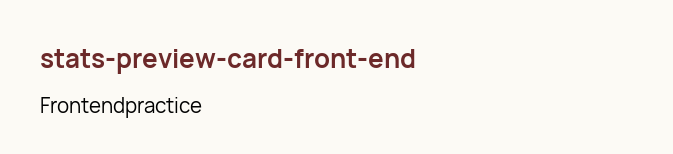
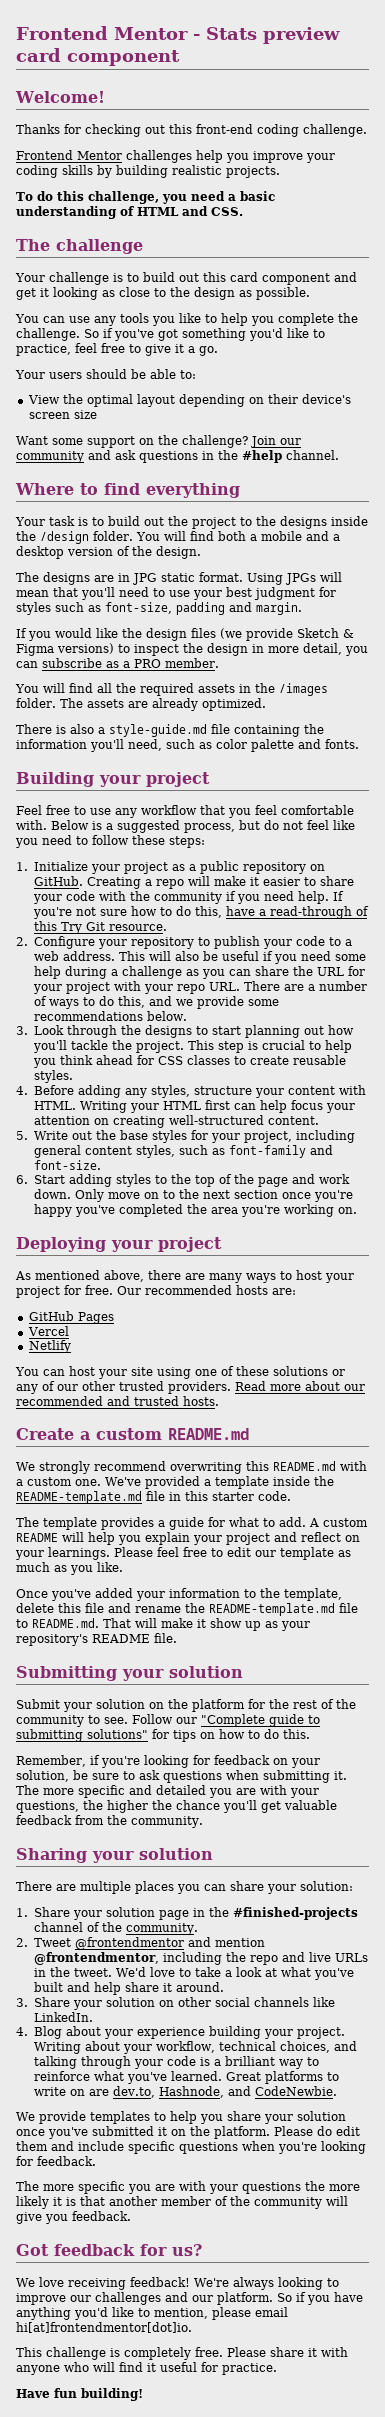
- stats-preview-card-front-end
- Frontendpractice
+ Frontend Mentor - Stats preview card component
+ Welcome!
+ Thanks for checking out this front-end coding challenge.
+ Frontend Mentor challenges help you improve your coding skills by building realistic projects.
+ To do this challenge, you need a basic understanding of HTML and CSS.
+ The challenge
+ Your challenge is to build out this card component and get it looking as close to the design as possible.
+ You can use any tools you like to help you complete the challenge. So if you've got something you'd like to practice, feel free to give it a go.
+ Your users should be able to:
+ View the optimal layout depending on their device's screen size
+ Want some support on the challenge? Join our community and ask questions in the #help channel.
+ Where to find everything
+ Your task is to build out the project to the designs inside the /design folder. You will find both a mobile and a desktop version of the design.
+ The designs are in JPG static format. Using JPGs will mean that you'll need to use your best judgment for styles such as font-size, padding and margin.
+ If you would like the design files (we provide Sketch & Figma versions) to inspect the design in more detail, you can subscribe as a PRO member.
+ You will find all the required assets in the /images folder. The assets are already optimized.
+ There is also a style-guide.md file containing the information you'll need, such as color palette and fonts.
+ Building your project
+ Feel free to use any workflow that you feel comfortable with. Below is a suggested process, but do not feel like you need to follow these steps:
+ 1. Initialize your project as a public repository on GitHub. Creating a repo will make it easier to share your code with the community if you need help. If you're not sure how to do this, have a read-through of this Try Git resource.
+ 2. Configure your repository to publish your code to a web address. This will also be useful if you need some help during a challenge as you can share the URL for your project with your repo URL. There are a number of ways to do this, and we provide some recommendations below.
+ 3. Look through the designs to start planning out how you'll tackle the project. This step is crucial to help you think ahead for CSS classes to create reusable styles.
+ 4. Before adding any styles, structure your content with HTML. Writing your HTML first can help focus your attention on creating well-structured content.
+ 5. Write out the base styles for your project, including general content styles, such as font-family and font-size.
+ 6. Start adding styles to the top of the page and work down. Only move on to the next section once you're happy you've completed the area you're working on.
+ Deploying your project
+ As mentioned above, there are many ways to host your project for free. Our recommended hosts are:
+ GitHub Pages
+ Vercel
+ Netlify
+ You can host your site using one of these solutions or any of our other trusted providers. Read more about our recommended and trusted hosts.
+ Create a custom README.md
+ We strongly recommend overwriting this README.md with a custom one. We've provided a template inside the README-template.md file in this starter code.
+ The template provides a guide for what to add. A custom README will help you explain your project and reflect on your learnings. Please feel free to edit our template as much as you like.
+ Once you've added your information to the template, delete this file and rename the README-template.md file to README.md. That will make it show up as your repository's README file.
+ Submitting your solution
+ Submit your solution on the platform for the rest of the community to see. Follow our "Complete guide to submitting solutions" for tips on how to do this.
+ Remember, if you're looking for feedback on your solution, be sure to ask questions when submitting it. The more specific and detailed you are with your questions, the higher the chance you'll get valuable feedback from the community.
+ Sharing your solution
+ There are multiple places you can share your solution:
+ 1. Share your solution page in the #finished-projects channel of the community.
+ 2. Tweet @frontendmentor and mention @frontendmentor, including the repo and live URLs in the tweet. We'd love to take a look at what you've built and help share it around.
+ 3. Share your solution on other social channels like LinkedIn.
+ 4. Blog about your experience building your project. Writing about your workflow, technical choices, and talking through your code is a brilliant way to reinforce what you've learned. Great platforms to write on are dev.to, Hashnode, and CodeNewbie.
+ We provide templates to help you share your solution once you've submitted it on the platform. Please do edit them and include specific questions when you're looking for feedback.
+ The more specific you are with your questions the more likely it is that another member of the community will give you feedback.
+ Got feedback for us?
+ We love receiving feedback! We're always looking to improve our challenges and our platform. So if you have anything you'd like to mention, please email hi[at]frontendmentor[dot]io.
+ This challenge is completely free. Please share it with anyone who will find it useful for practice.
+ Have fun building!

